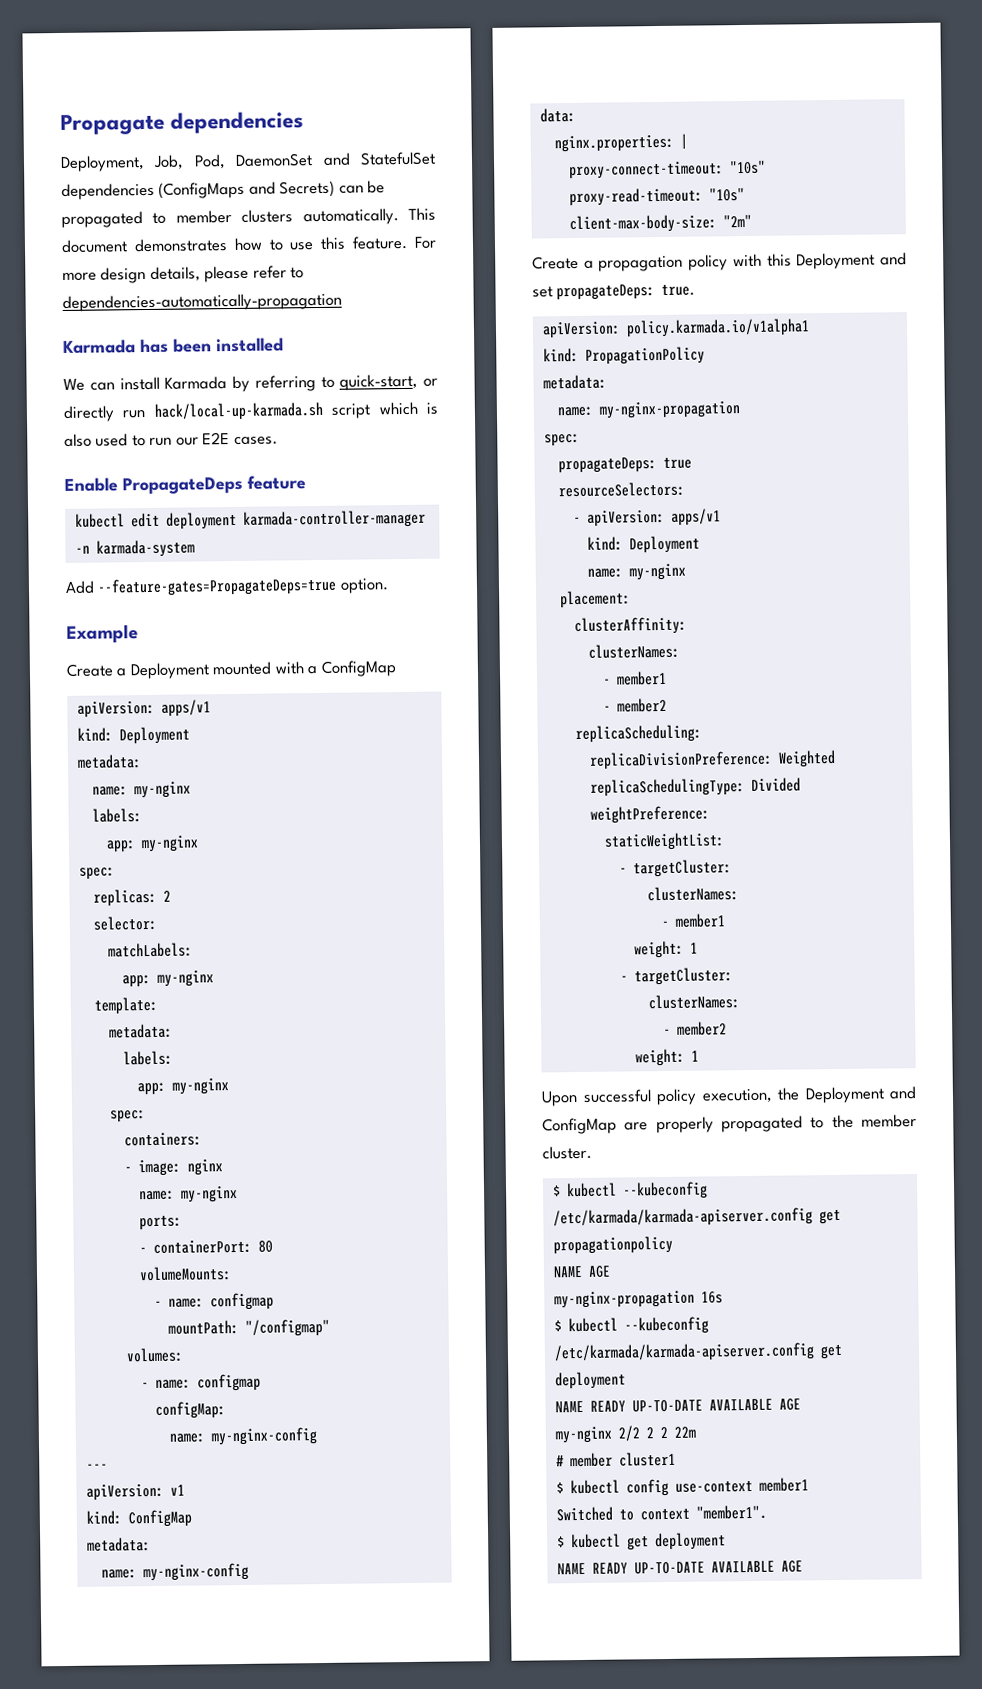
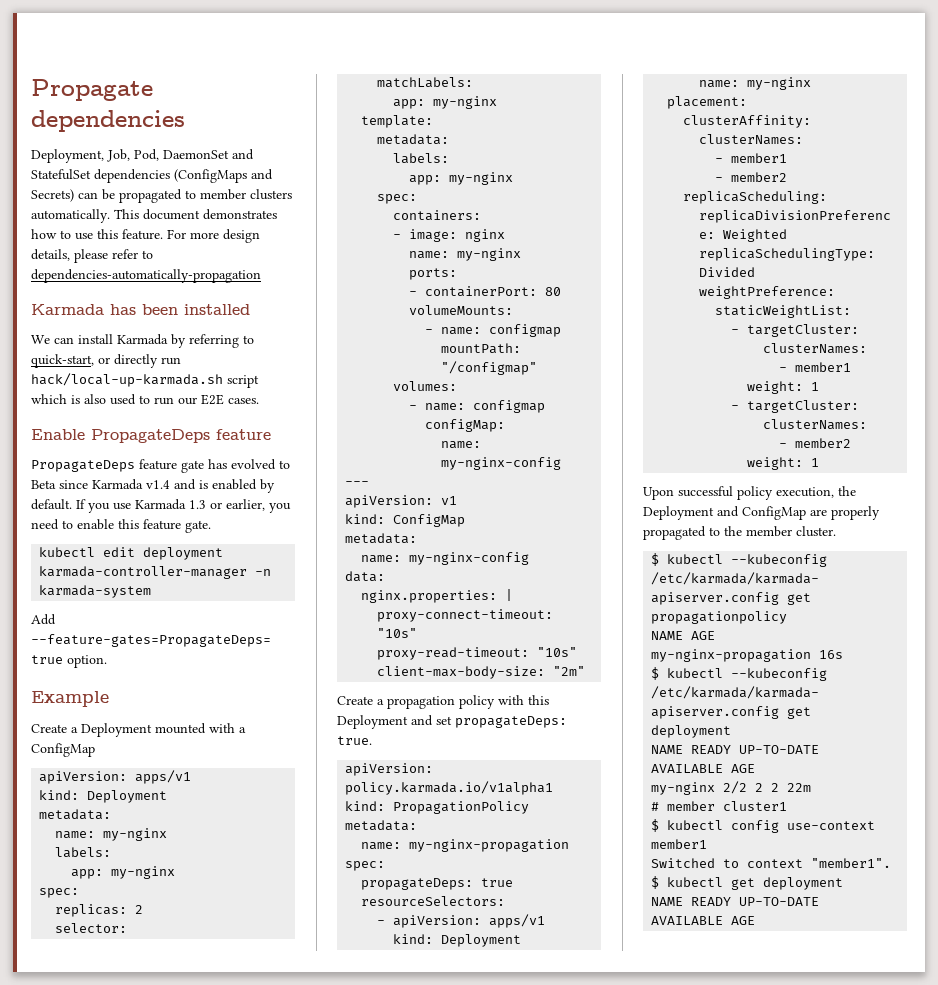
+ PropagateDeps feature gate has evolved to Beta since Karmada v1.4 and is enabled by default. If you use Karmada 1.3 or earlier, you need to enable this feature gate.

